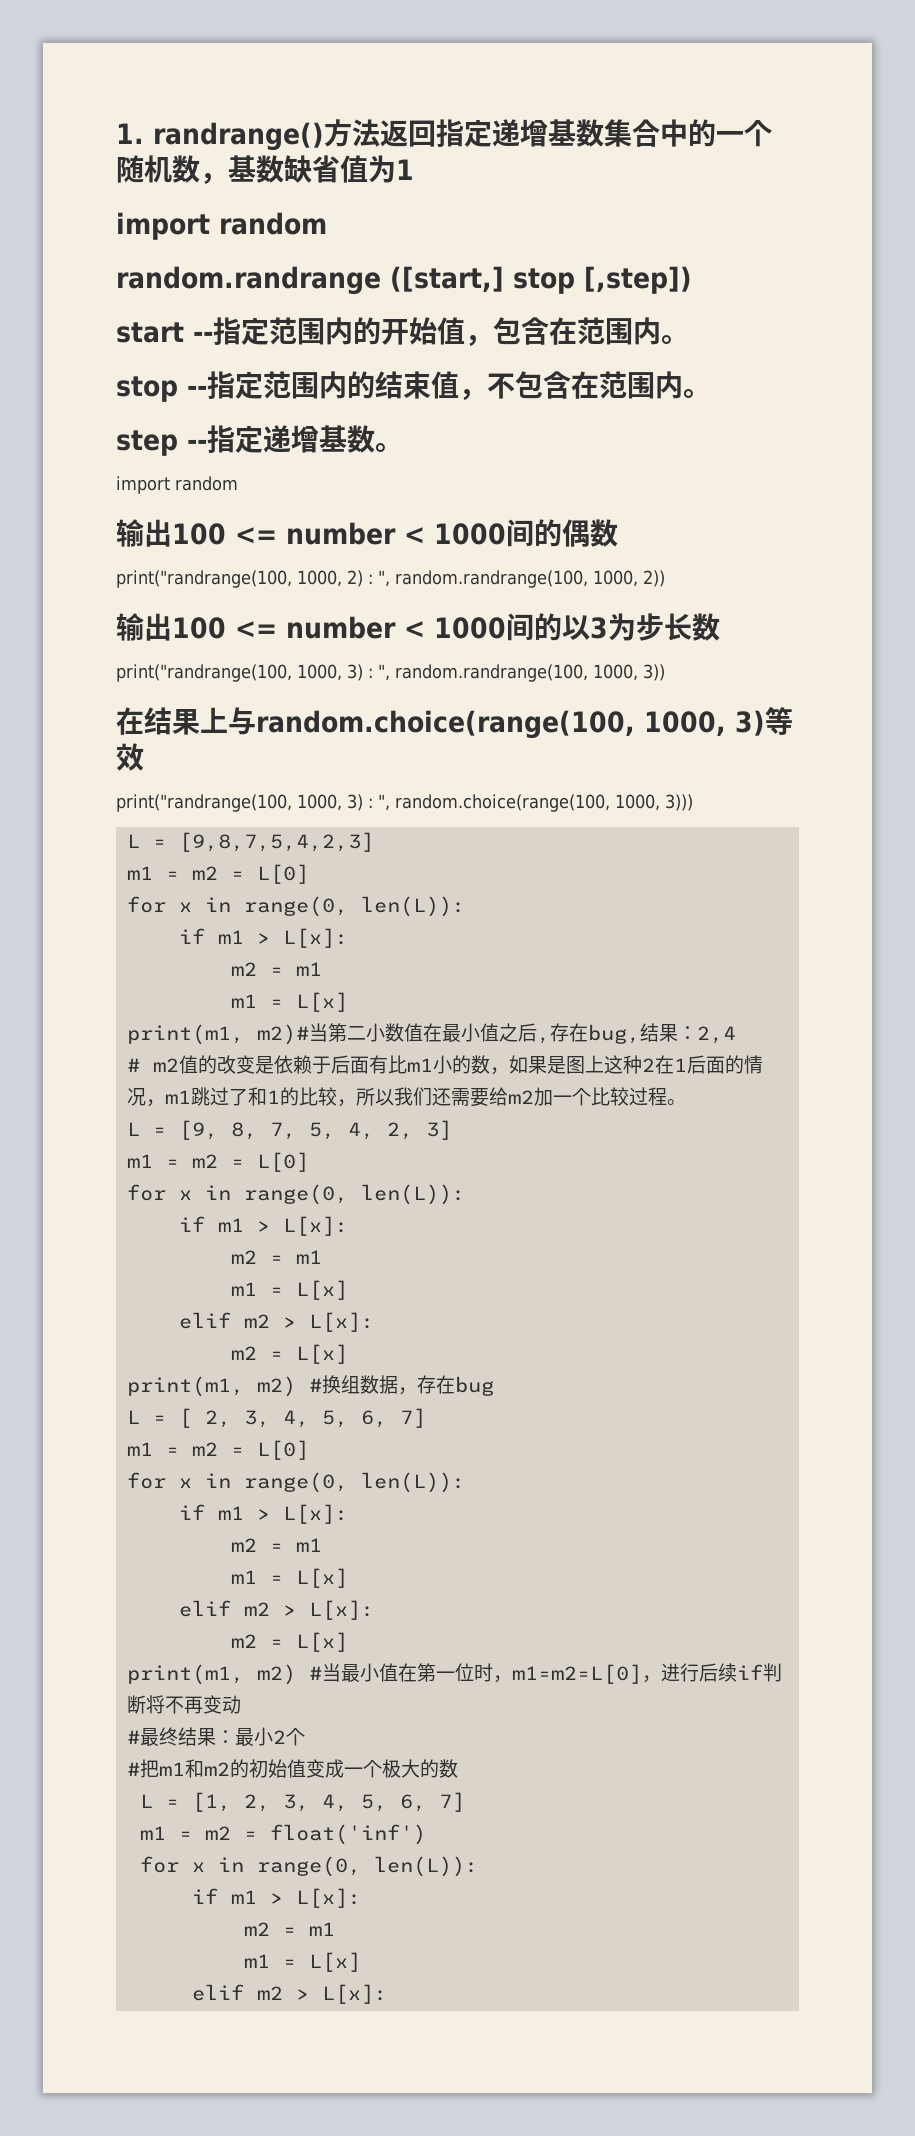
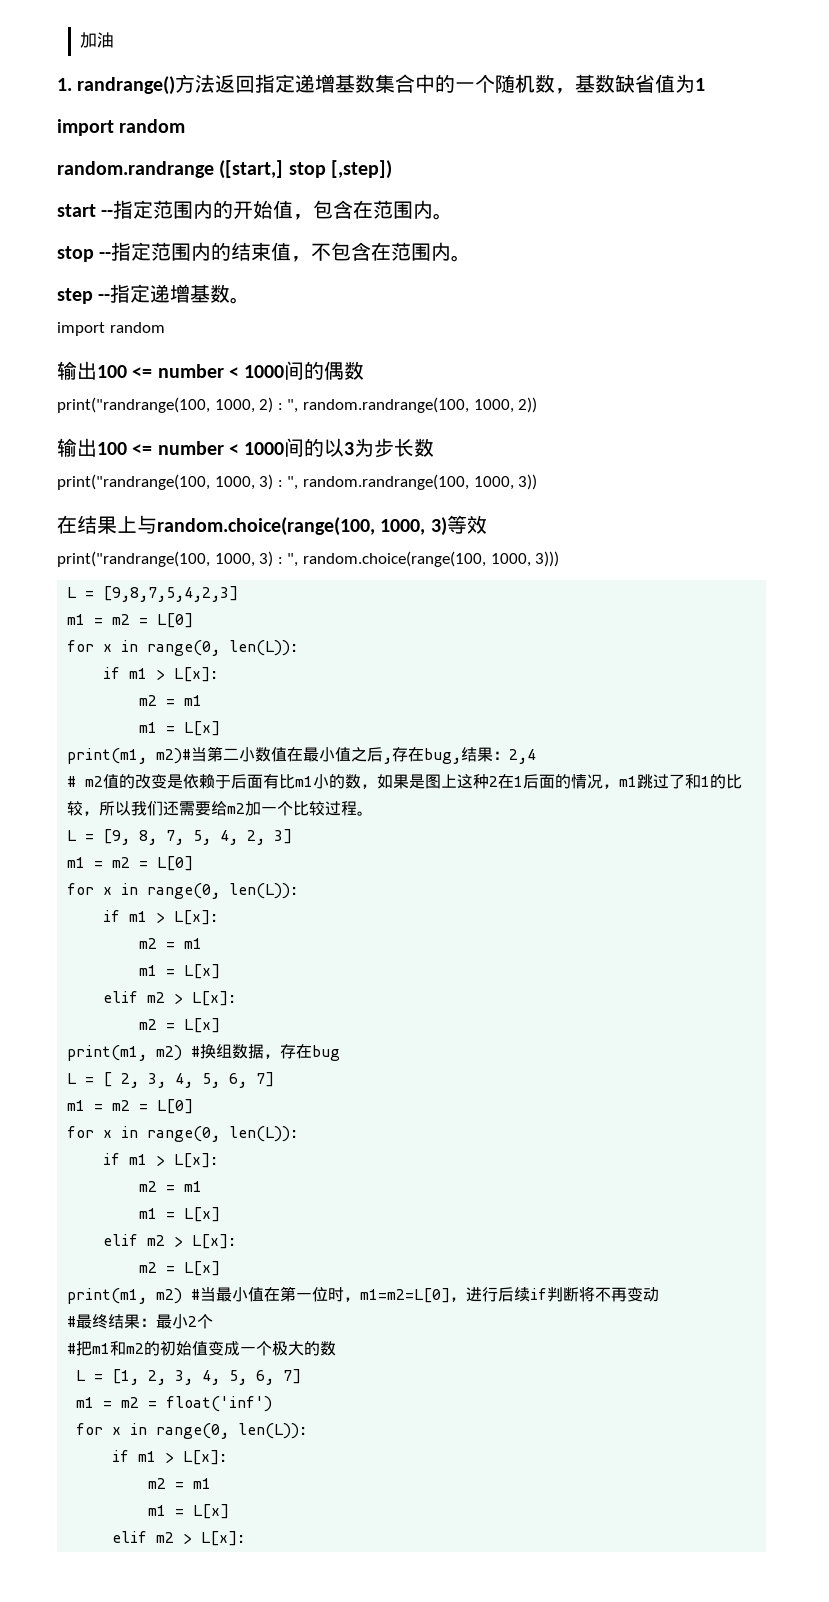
+ 加油

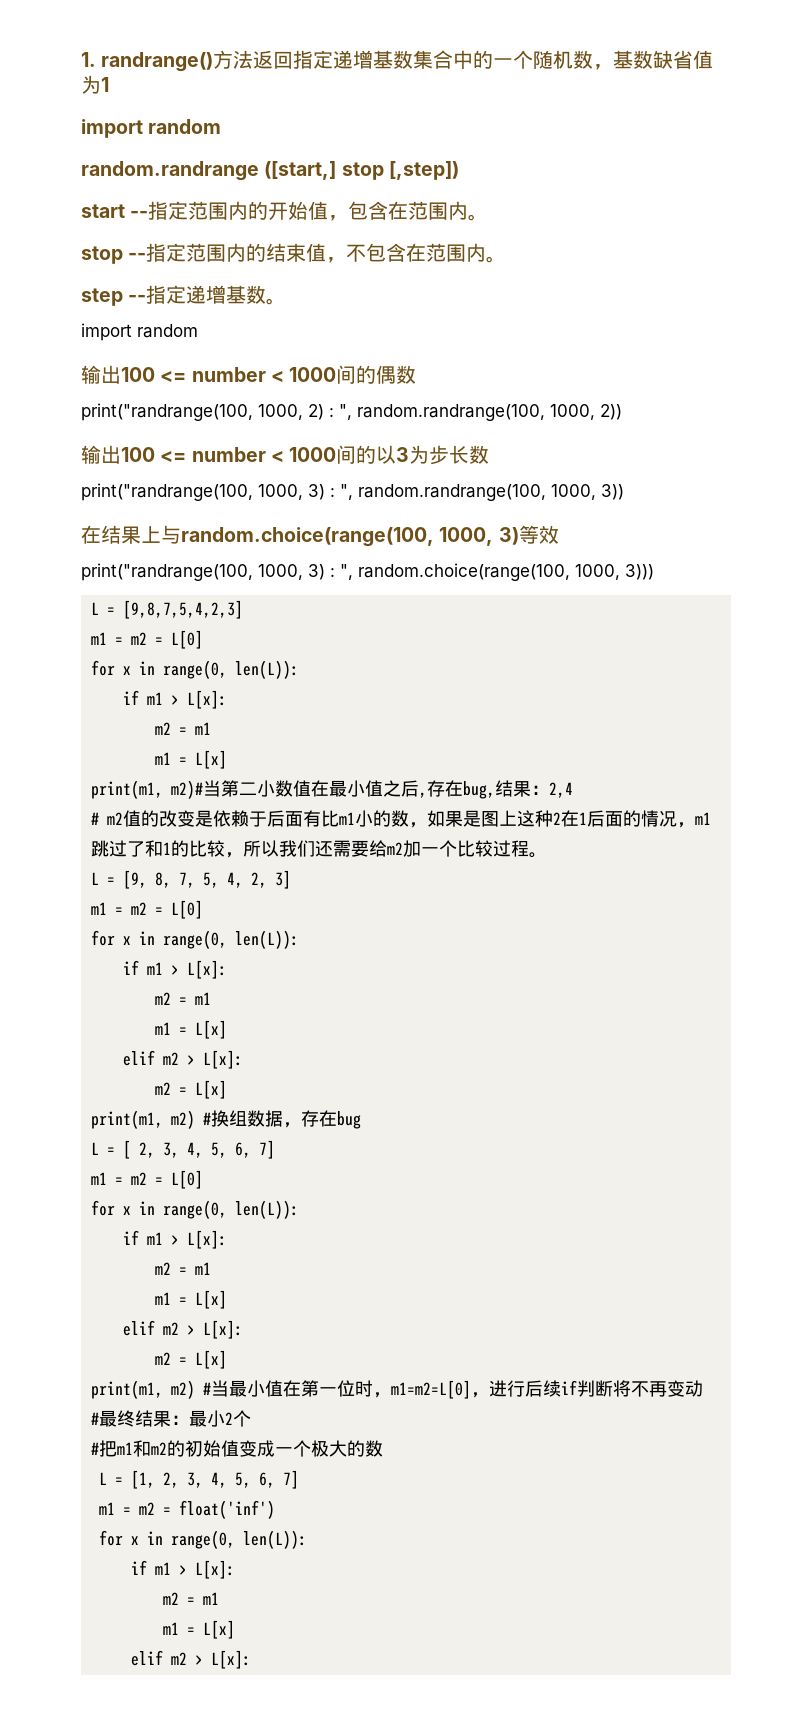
- 加油

